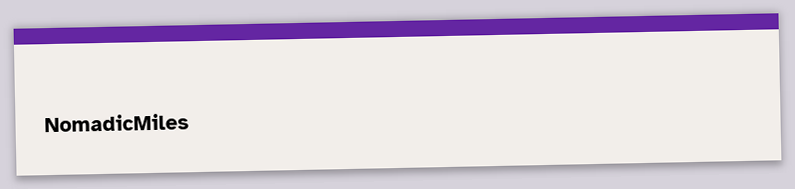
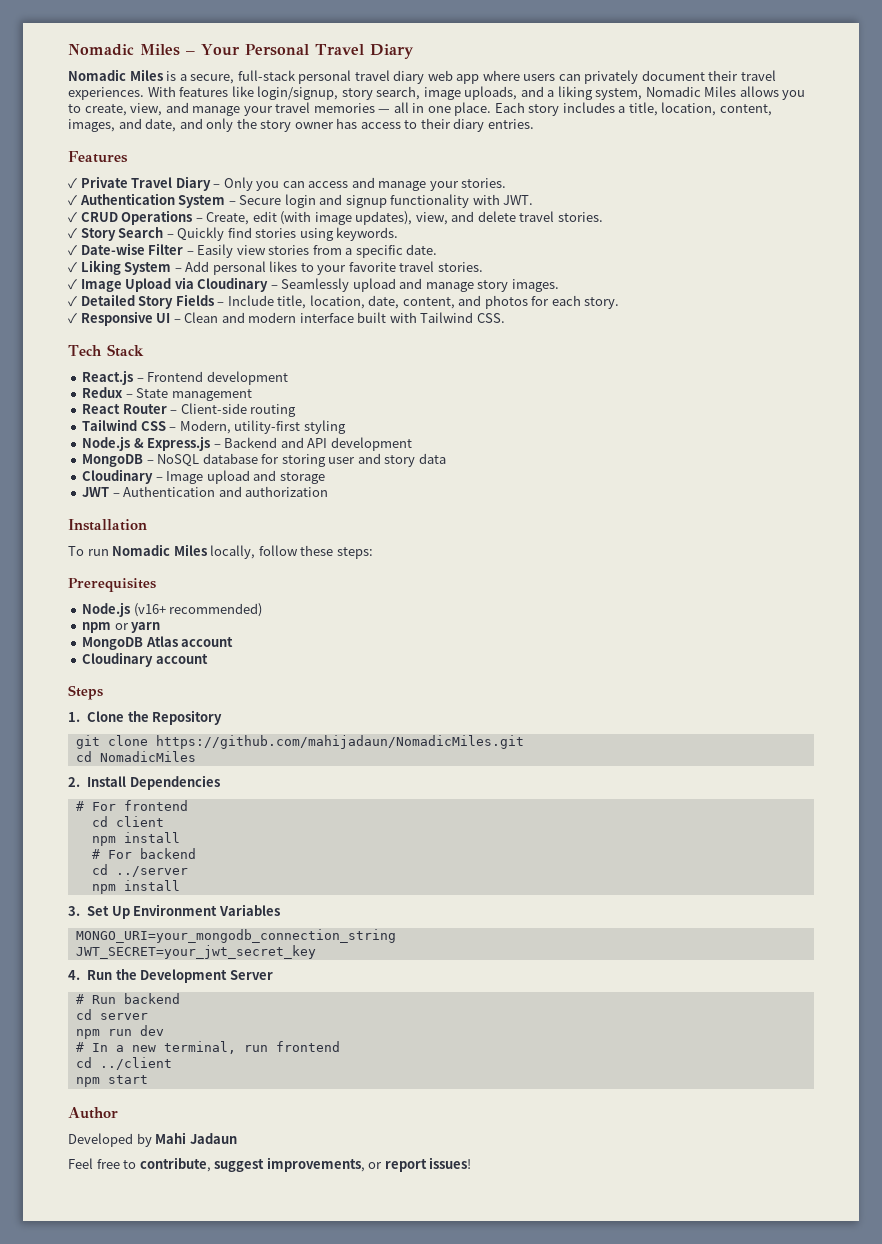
- NomadicMiles
+ Nomadic Miles – Your Personal Travel Diary
+ Nomadic Miles is a secure, full-stack personal travel diary web app where users can privately document their travel experiences. With features like login/signup, story search, image uploads, and a liking system, Nomadic Miles allows you to create, view, and manage your travel memories — all in one place. Each story includes a title, location, content, images, and date, and only the story owner has access to their diary entries.
+ Features
+ ✓ Private Travel Diary – Only you can access and manage your stories.
+ ✓ Authentication System – Secure login and signup functionality with JWT.
+ ✓ CRUD Operations – Create, edit (with image updates), view, and delete travel stories.
+ ✓ Story Search – Quickly find stories using keywords.
+ ✓ Date-wise Filter – Easily view stories from a specific date.
+ ✓ Liking System – Add personal likes to your favorite travel stories.
+ ✓ Image Upload via Cloudinary – Seamlessly upload and manage story images.
+ ✓ Detailed Story Fields – Include title, location, date, content, and photos for each story.
+ ✓ Responsive UI – Clean and modern interface built with Tailwind CSS.
+ Tech Stack
+ React.js – Frontend development
+ Redux – State management
+ React Router – Client-side routing
+ Tailwind CSS – Modern, utility-first styling
+ Node.js & Express.js – Backend and API development
+ MongoDB – NoSQL database for storing user and story data
+ Cloudinary – Image upload and storage
+ JWT – Authentication and authorization
+ Installation
+ To run Nomadic Miles locally, follow these steps:
+ Prerequisites
+ Node.js (v16+ recommended)
+ npm or yarn
+ MongoDB Atlas account
+ Cloudinary account
+ Steps
+ 1. Clone the Repository
+ git clone https://github.com/mahijadaun/NomadicMiles.git
+ cd NomadicMiles
+ 2. Install Dependencies
+ # For frontend
+ cd client
+ npm install
+ # For backend
+ cd ../server
+ npm install
+ 3. Set Up Environment Variables
+ MONGO_URI=your_mongodb_connection_string
+ JWT_SECRET=your_jwt_secret_key
+ 4. Run the Development Server
+ # Run backend
+ cd server
+ npm run dev
+ # In a new terminal, run frontend
+ cd ../client
+ npm start
+ Author
+ Developed by Mahi Jadaun
+ Feel free to contribute, suggest improvements, or report issues!

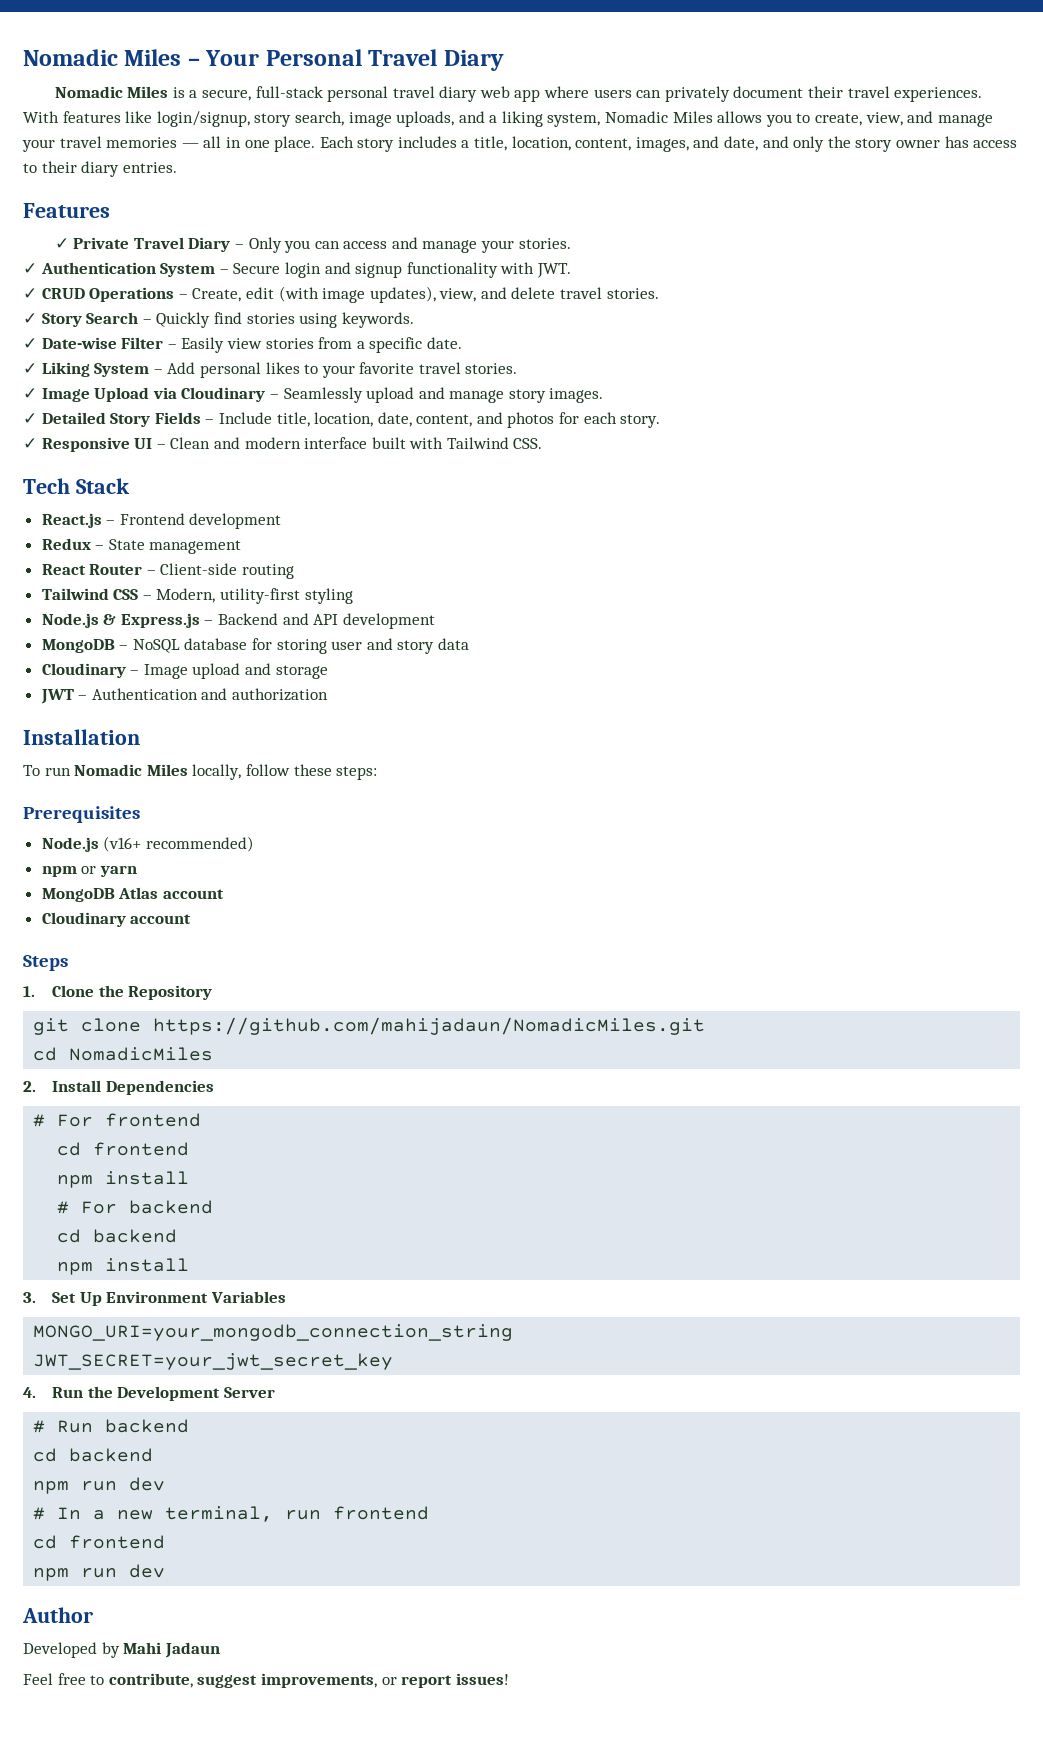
  # For frontend
- cd client
+ cd frontend
  # For backend
- cd ../server
+ cd backend
  # Run backend
- cd server
+ cd backend
  # In a new terminal, run frontend
- cd ../client
- npm start
+ cd frontend
+ npm run dev

